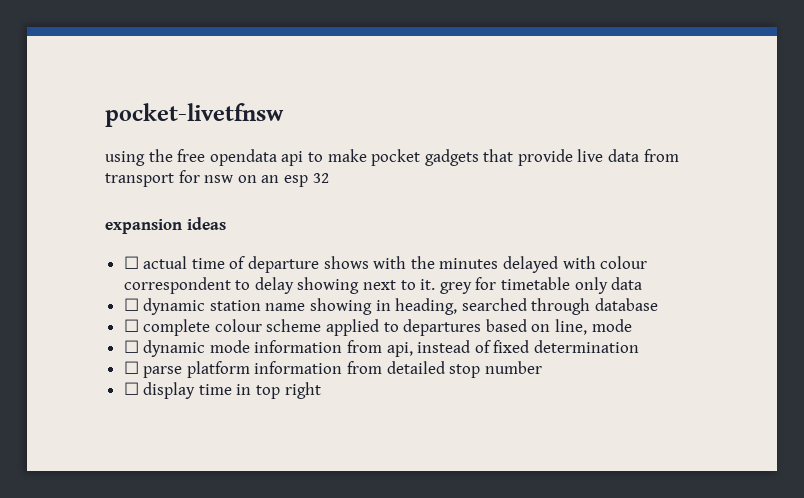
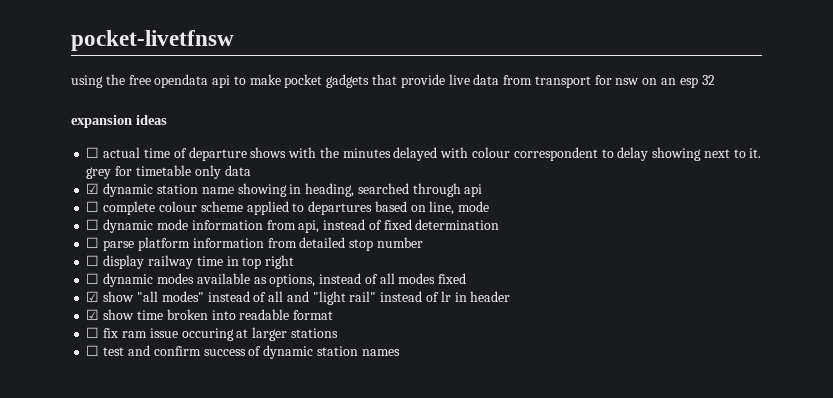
- ☐ dynamic station name showing in heading, searched through database
+ ☑ dynamic station name showing in heading, searched through api
- ☐ display time in top right
+ ☐ display railway time in top right
+ ☐ dynamic modes available as options, instead of all modes fixed
+ ☑ show "all modes" instead of all and "light rail" instead of lr in header
+ ☑ show time broken into readable format
+ ☐ fix ram issue occuring at larger stations
+ ☐ test and confirm success of dynamic station names

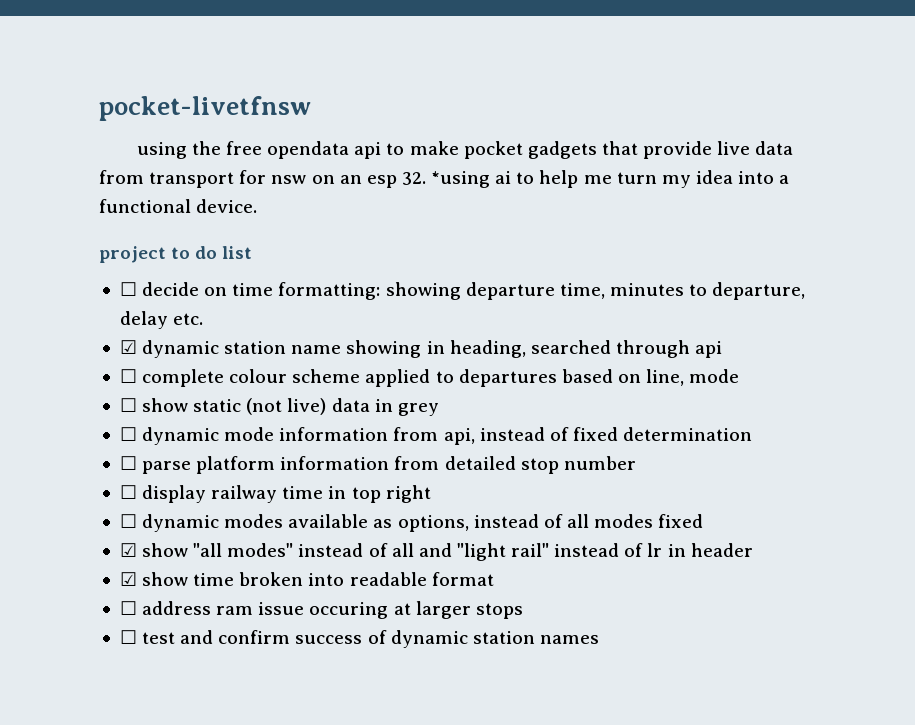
- using the free opendata api to make pocket gadgets that provide live data from transport for nsw on an esp 32
- expansion ideas
- ☐ actual time of departure shows with the minutes delayed with colour correspondent to delay showing next to it. grey for timetable only data
+ using the free opendata api to make pocket gadgets that provide live data from transport for nsw on an esp 32. *using ai to help me turn my idea into a functional device.
+ project to do list
+ ☐ decide on time formatting: showing departure time, minutes to departure, delay etc.
+ ☐ show static (not live) data in grey
- ☐ fix ram issue occuring at larger stations
+ ☐ address ram issue occuring at larger stops

